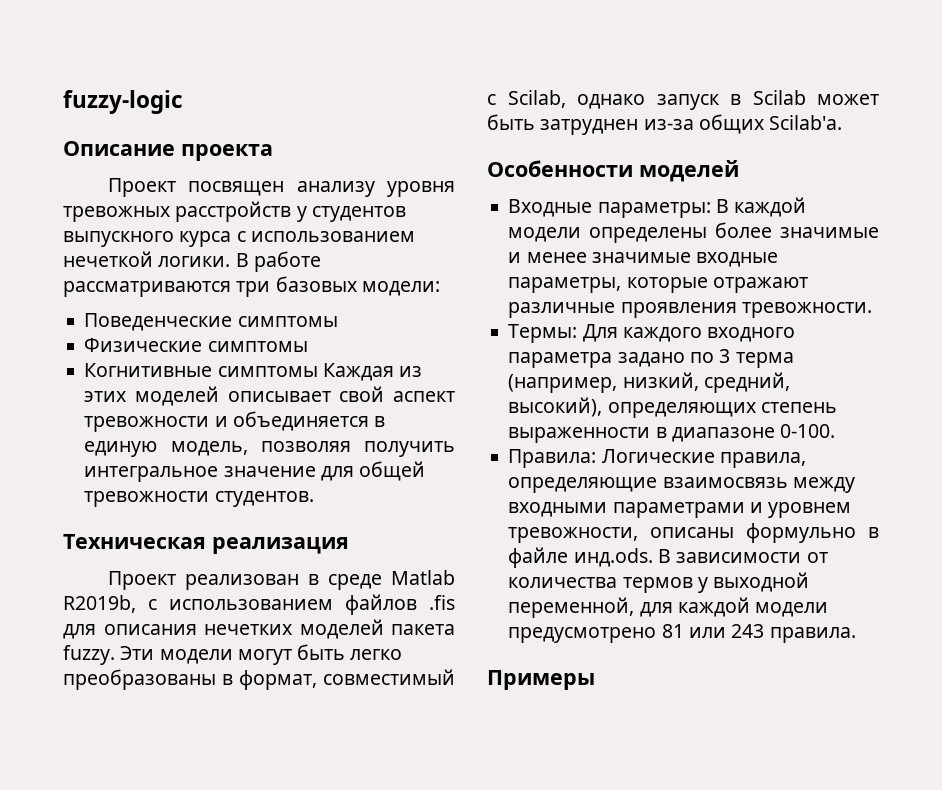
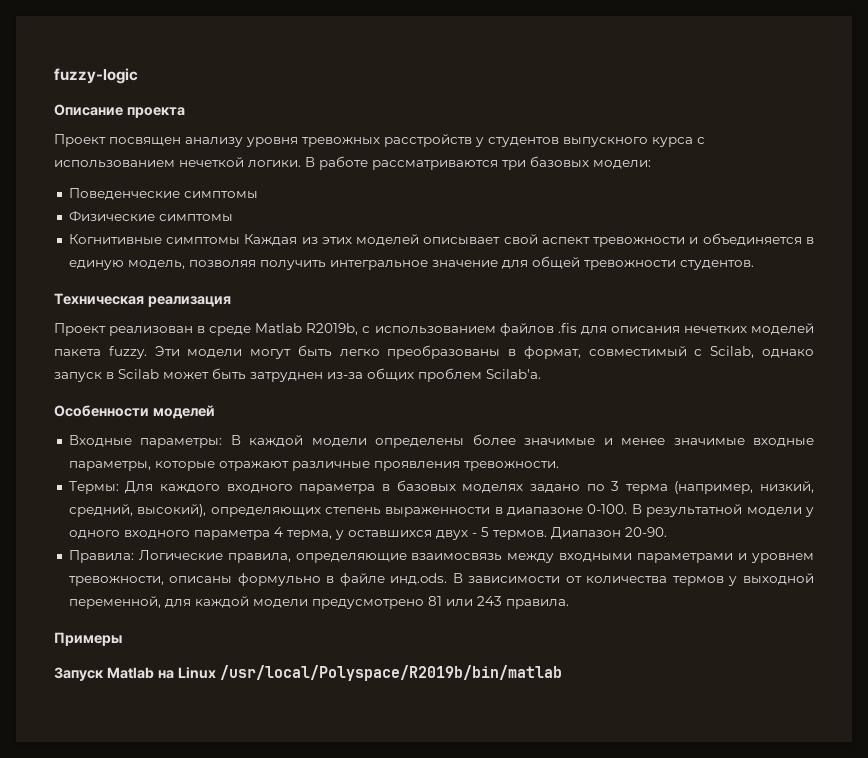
- Эти модели могут быть легко преобразованы в формат, совместимый с Scilab, однако запуск в Scilab может быть затруднен из-за общих Scilab'а.
+ Эти модели могут быть легко преобразованы в формат, совместимый с Scilab, однако запуск в Scilab может быть затруднен из-за общих проблем Scilab'а.
- Термы: Для каждого входного параметра задано по 3 терма (например, низкий, средний, высокий), определяющих степень выраженности в диапазоне 0-100.
+ Термы: Для каждого входного параметра в базовых моделях задано по 3 терма (например, низкий, средний, высокий), определяющих степень выраженности в диапазоне 0-100. В результатной модели у одного входного параметра 4 терма, у оставшихся двух - 5 термов. Диапазон 20-90.
+ Запуск Matlab на Linux /usr/local/Polyspace/R2019b/bin/matlab

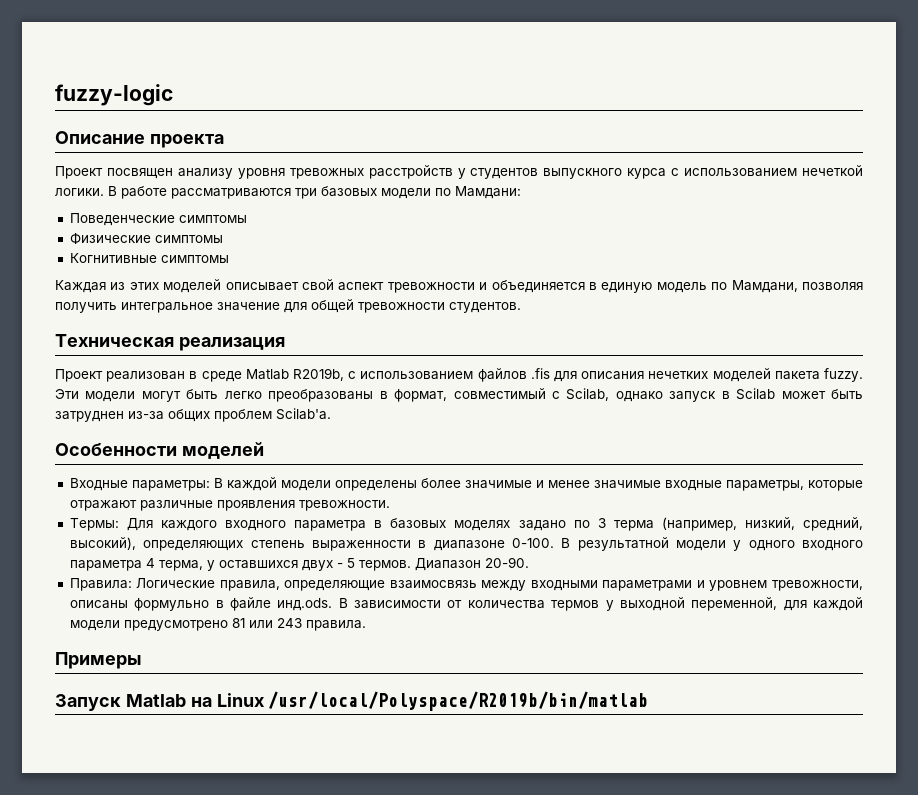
- В работе рассматриваются три базовых модели:
+ В работе рассматриваются три базовых модели по Мамдани:
- Когнитивные симптомы Каждая из этих моделей описывает свой аспект тревожности и объединяется в единую модель, позволяя получить интегральное значение для общей тревожности студентов.
+ Когнитивные симптомы
+ Каждая из этих моделей описывает свой аспект тревожности и объединяется в единую модель по Мамдани, позволяя получить интегральное значение для общей тревожности студентов.

